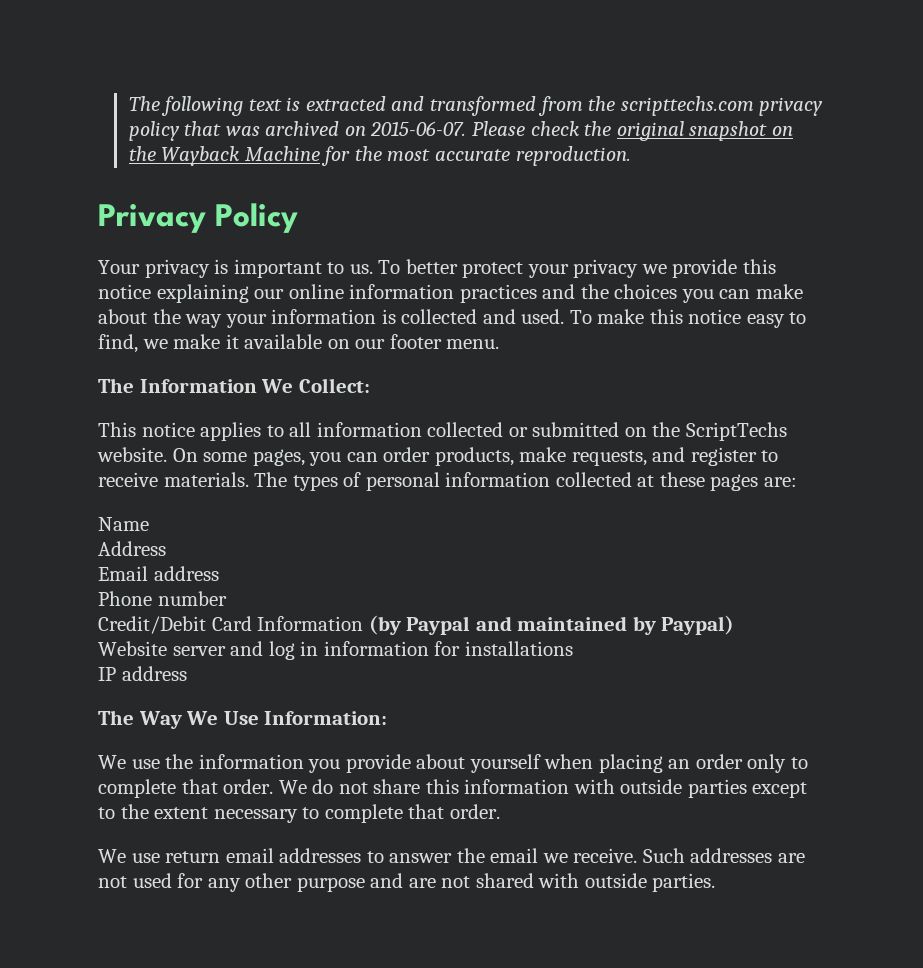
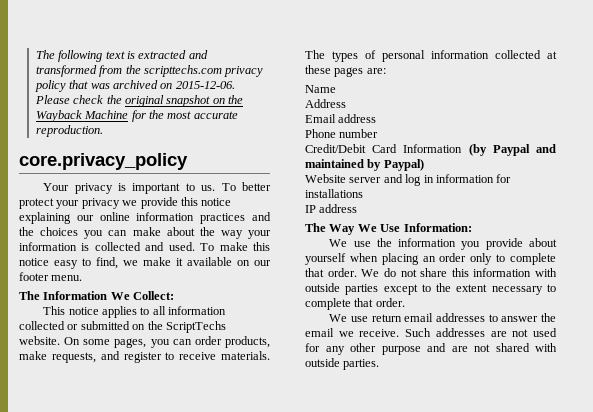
- The following text is extracted and transformed from the scripttechs.com privacy policy that was archived on 2015-06-07.
+ The following text is extracted and transformed from the scripttechs.com privacy policy that was archived on 2015-12-06.
- Privacy Policy
+ core.privacy_policy

